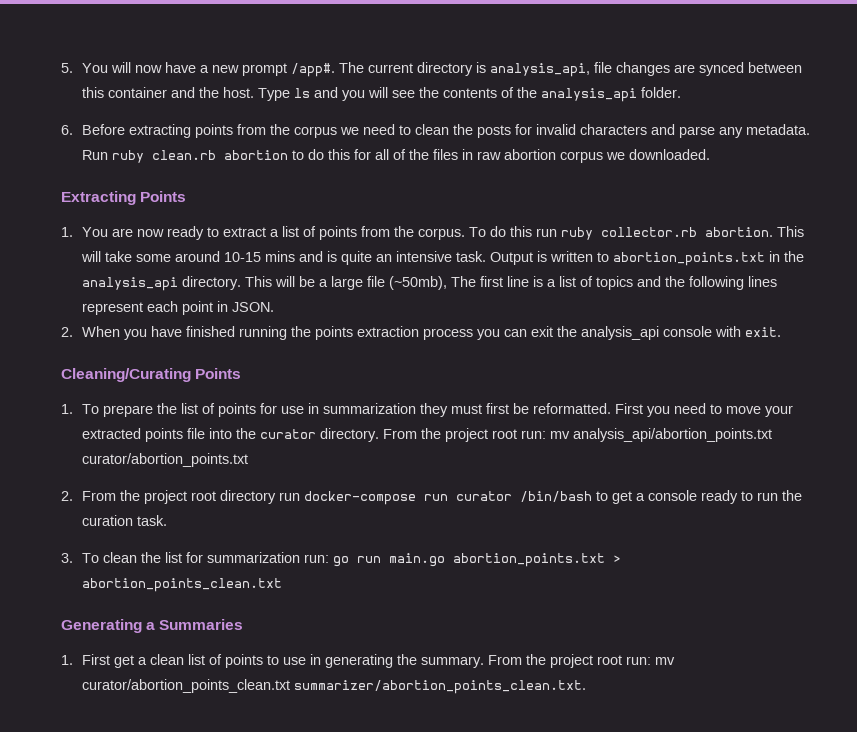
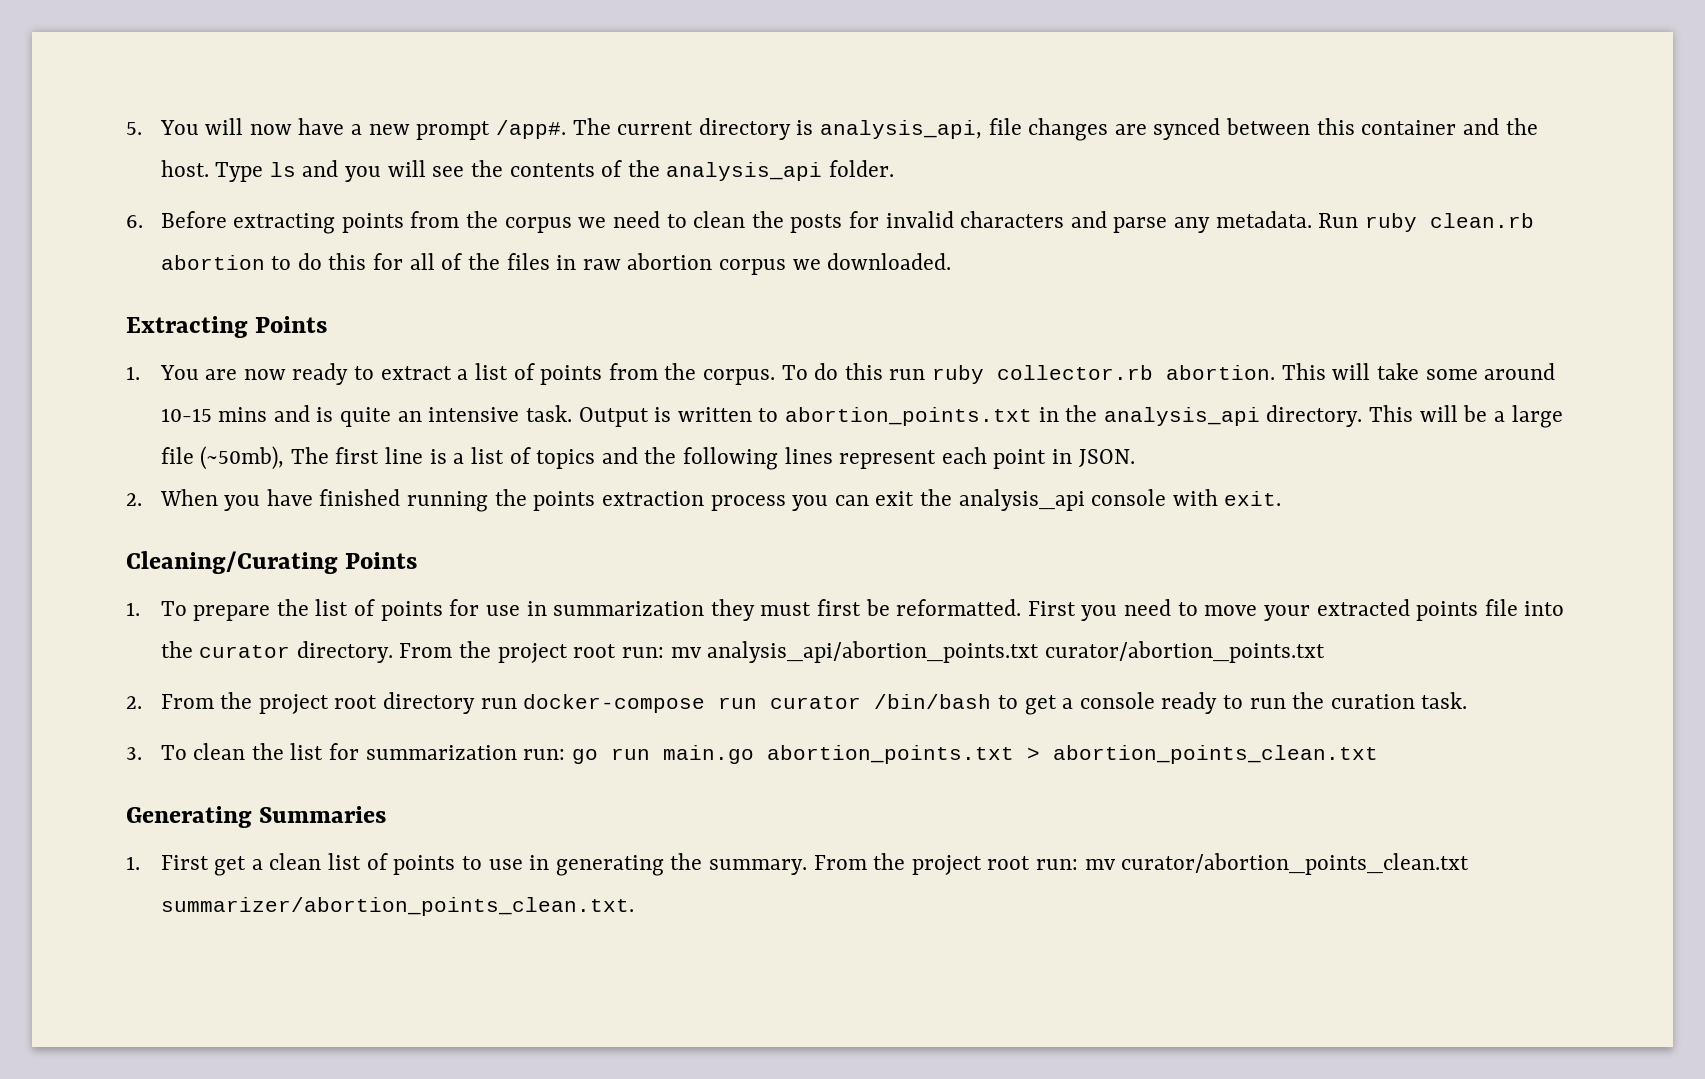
- Generating a Summaries
+ Generating Summaries

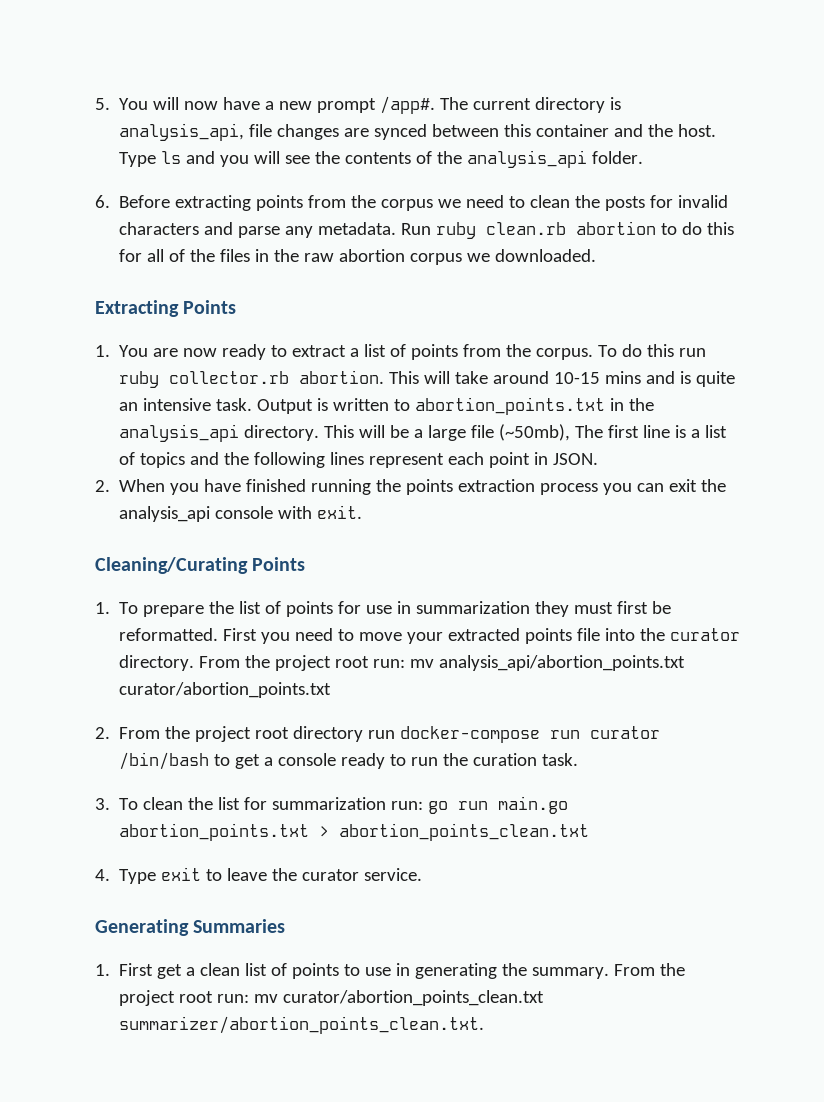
- Run ruby clean.rb abortion to do this for all of the files in raw abortion corpus we downloaded.
+ Run ruby clean.rb abortion to do this for all of the files in the raw abortion corpus we downloaded.
- This will take some around 10-15 mins and is quite an intensive task.
+ This will take around 10-15 mins and is quite an intensive task.
+ 4. Type exit to leave the curator service.

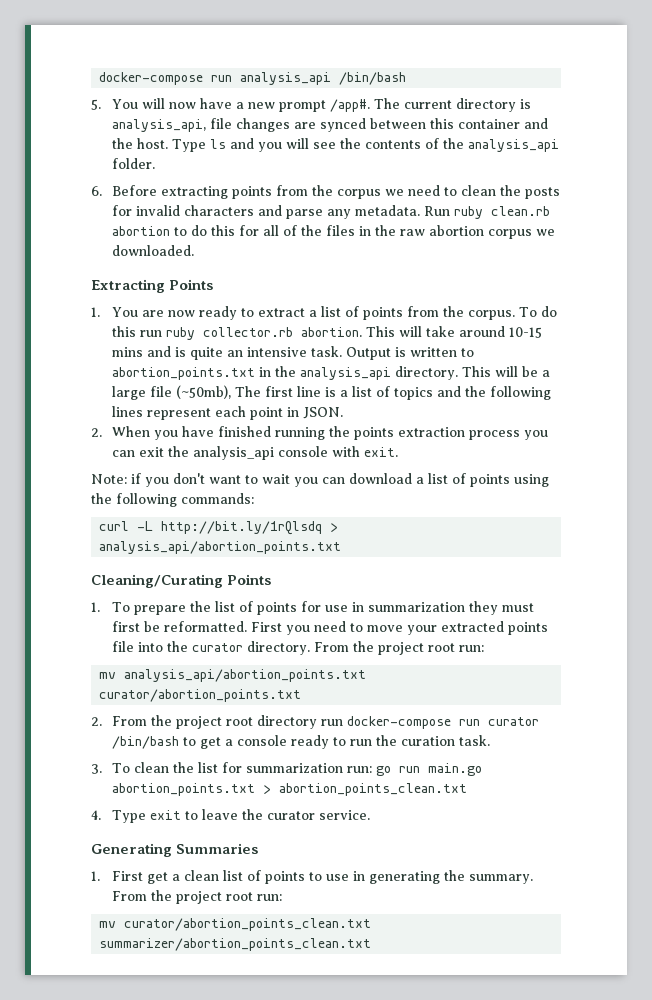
+ docker-compose run analysis_api /bin/bash
+ Note: if you don't want to wait you can download a list of points using the following commands:
+ curl -L http://bit.ly/1rQlsdq > analysis_api/abortion_points.txt
- First you need to move your extracted points file into the curator directory. From the project root run: mv analysis_api/abortion_points.txt curator/abortion_points.txt
+ First you need to move your extracted points file into the curator directory. From the project root run:
+ mv analysis_api/abortion_points.txt curator/abortion_points.txt
- 1. First get a clean list of points to use in generating the summary. From the project root run: mv curator/abortion_points_clean.txt summarizer/abortion_points_clean.txt.
+ 1. First get a clean list of points to use in generating the summary. From the project root run:
+ mv curator/abortion_points_clean.txt summarizer/abortion_points_clean.txt

